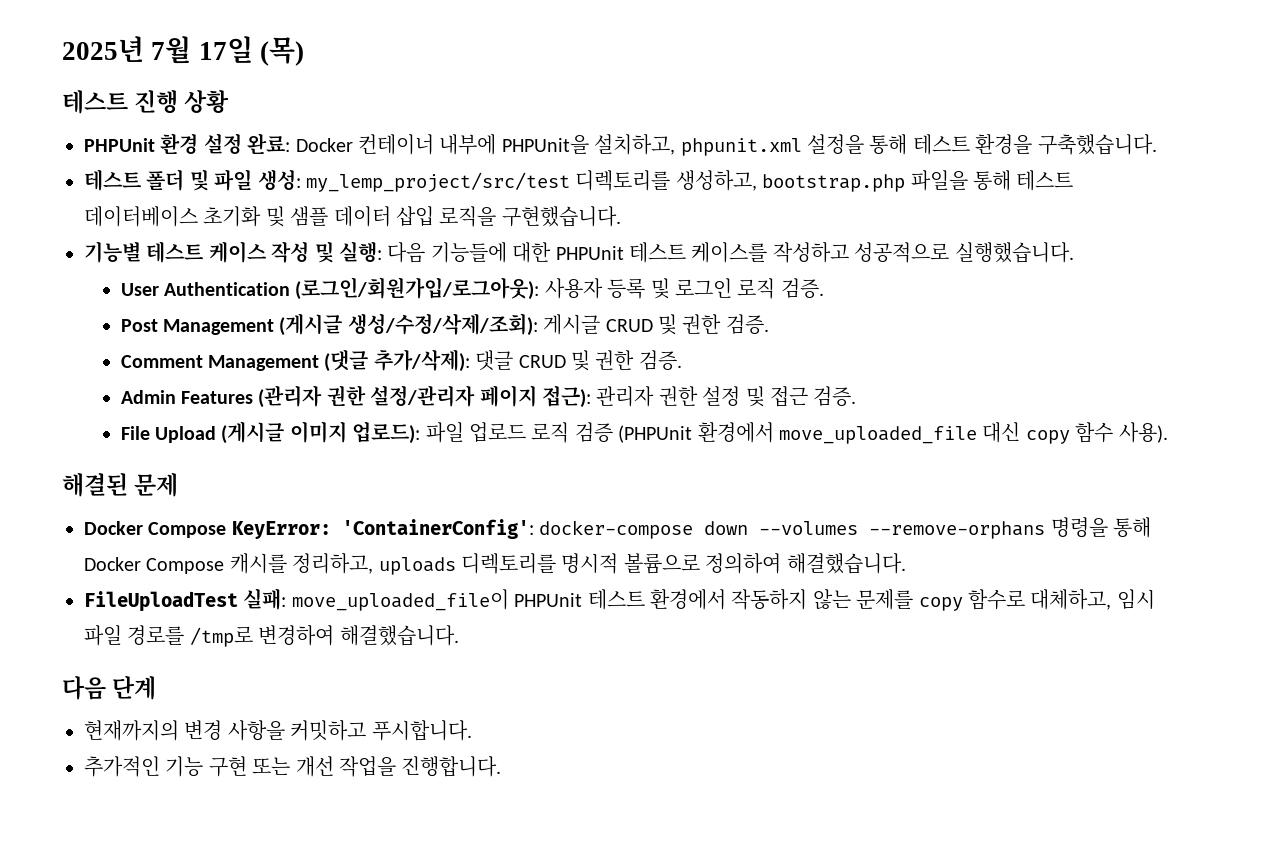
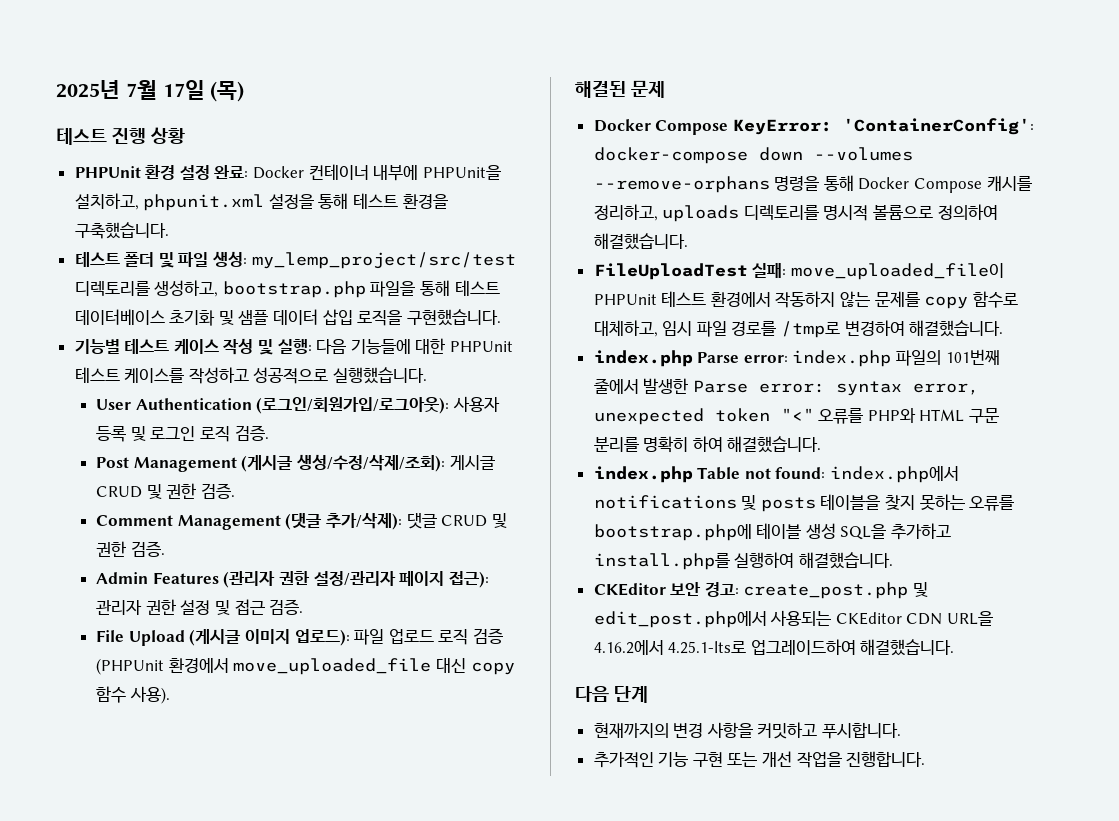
+ index.php Parse error: index.php 파일의 101번째 줄에서 발생한 Parse error: syntax error, unexpected token "<" 오류를 PHP와 HTML 구문 분리를 명확히 하여 해결했습니다.
+ index.php Table not found: index.php에서 notifications 및 posts 테이블을 찾지 못하는 오류를 bootstrap.php에 테이블 생성 SQL을 추가하고 install.php를 실행하여 해결했습니다.
+ CKEditor 보안 경고: create_post.php 및 edit_post.php에서 사용되는 CKEditor CDN URL을 4.16.2에서 4.25.1-lts로 업그레이드하여 해결했습니다.

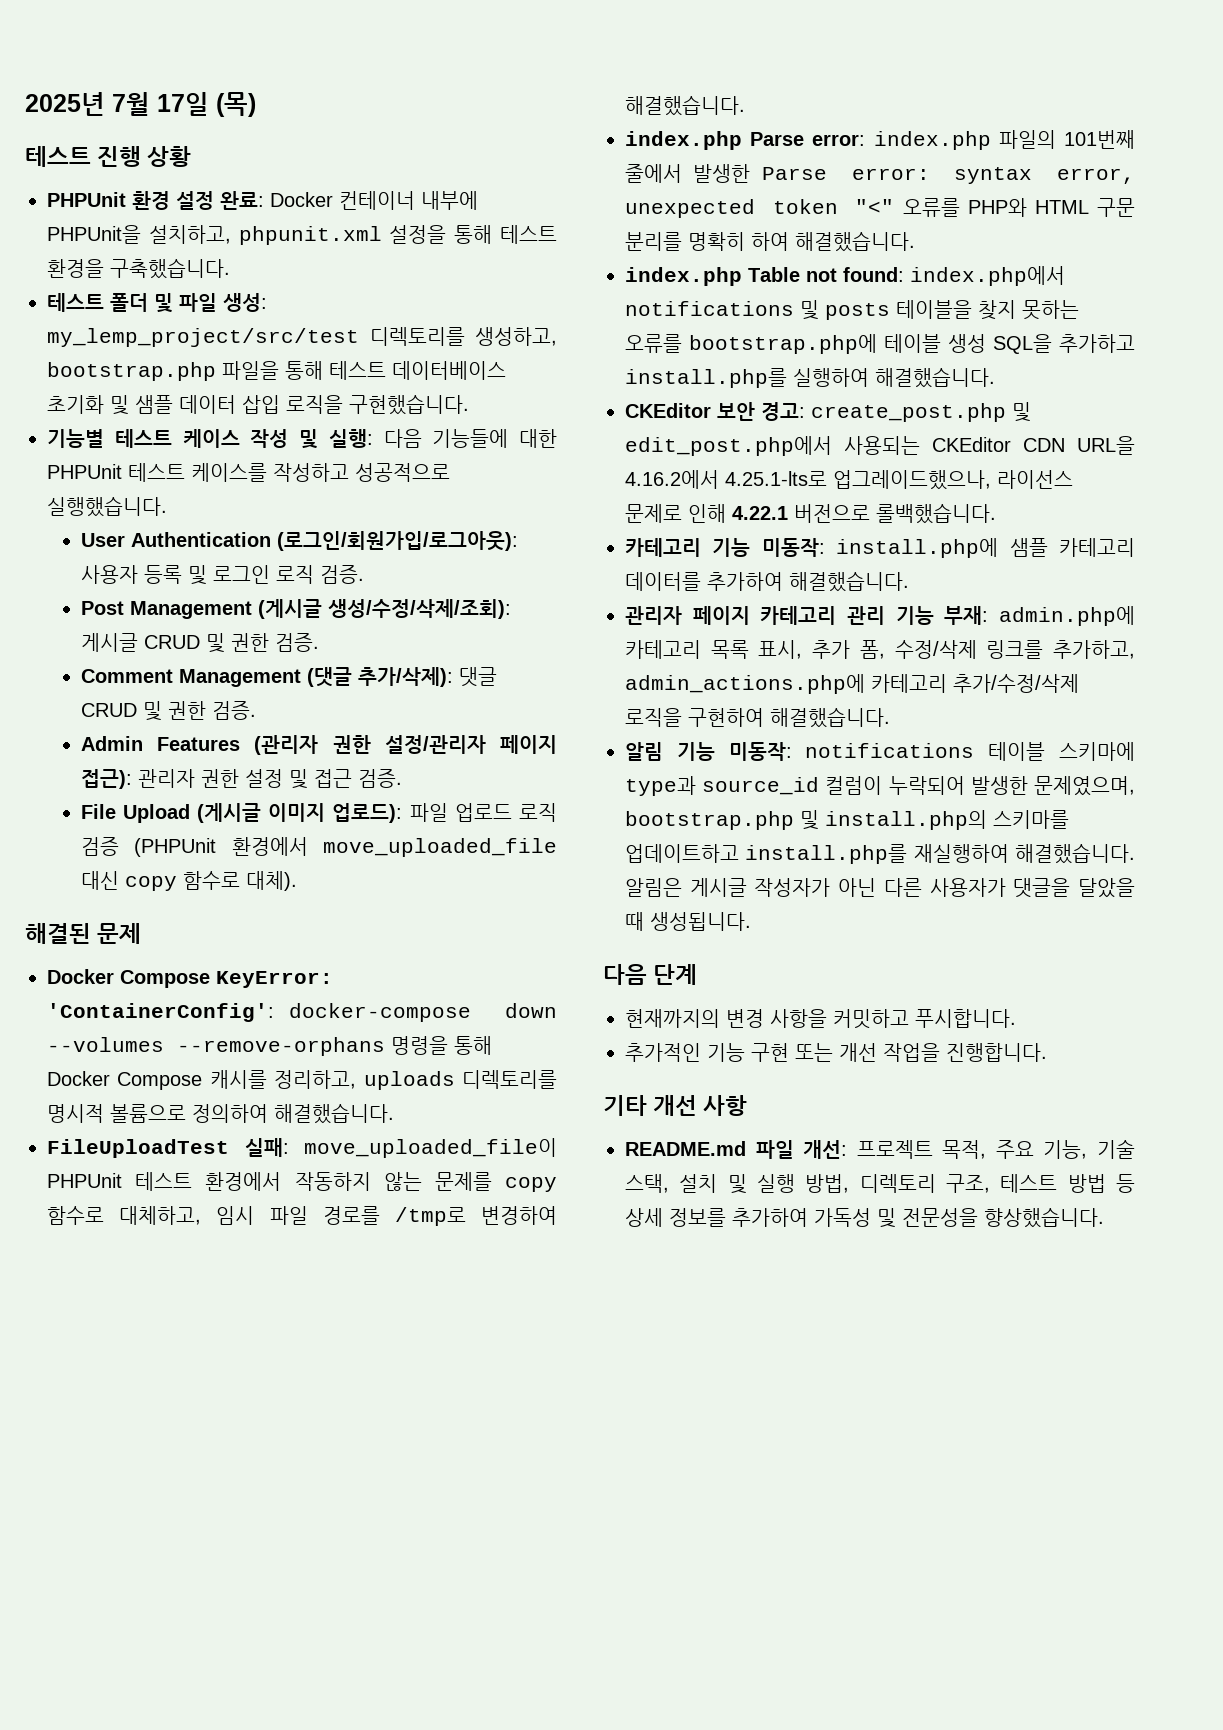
- File Upload (게시글 이미지 업로드): 파일 업로드 로직 검증 (PHPUnit 환경에서 move_uploaded_file 대신 copy 함수 사용).
+ File Upload (게시글 이미지 업로드): 파일 업로드 로직 검증 (PHPUnit 환경에서 move_uploaded_file 대신 copy 함수로 대체).
- CKEditor 보안 경고: create_post.php 및 edit_post.php에서 사용되는 CKEditor CDN URL을 4.16.2에서 4.25.1-lts로 업그레이드하여 해결했습니다.
+ CKEditor 보안 경고: create_post.php 및 edit_post.php에서 사용되는 CKEditor CDN URL을 4.16.2에서 4.25.1-lts로 업그레이드했으나, 라이선스 문제로 인해 4.22.1 버전으로 롤백했습니다.
+ 카테고리 기능 미동작: install.php에 샘플 카테고리 데이터를 추가하여 해결했습니다.
+ 관리자 페이지 카테고리 관리 기능 부재: admin.php에 카테고리 목록 표시, 추가 폼, 수정/삭제 링크를 추가하고, admin_actions.php에 카테고리 추가/수정/삭제 로직을 구현하여 해결했습니다.
+ 알림 기능 미동작: notifications 테이블 스키마에 type과 source_id 컬럼이 누락되어 발생한 문제였으며, bootstrap.php 및 install.php의 스키마를 업데이트하고 install.php를 재실행하여 해결했습니다. 알림은 게시글 작성자가 아닌 다른 사용자가 댓글을 달았을 때 생성됩니다.
+ 기타 개선 사항
+ README.md 파일 개선: 프로젝트 목적, 주요 기능, 기술 스택, 설치 및 실행 방법, 디렉토리 구조, 테스트 방법 등 상세 정보를 추가하여 가독성 및 전문성을 향상했습니다.

